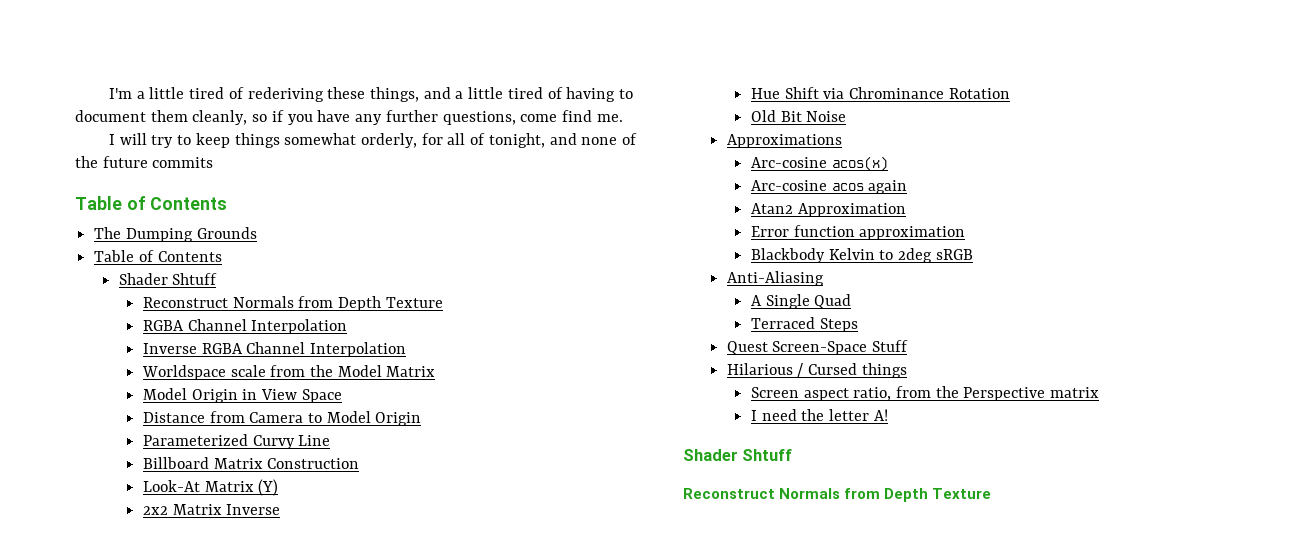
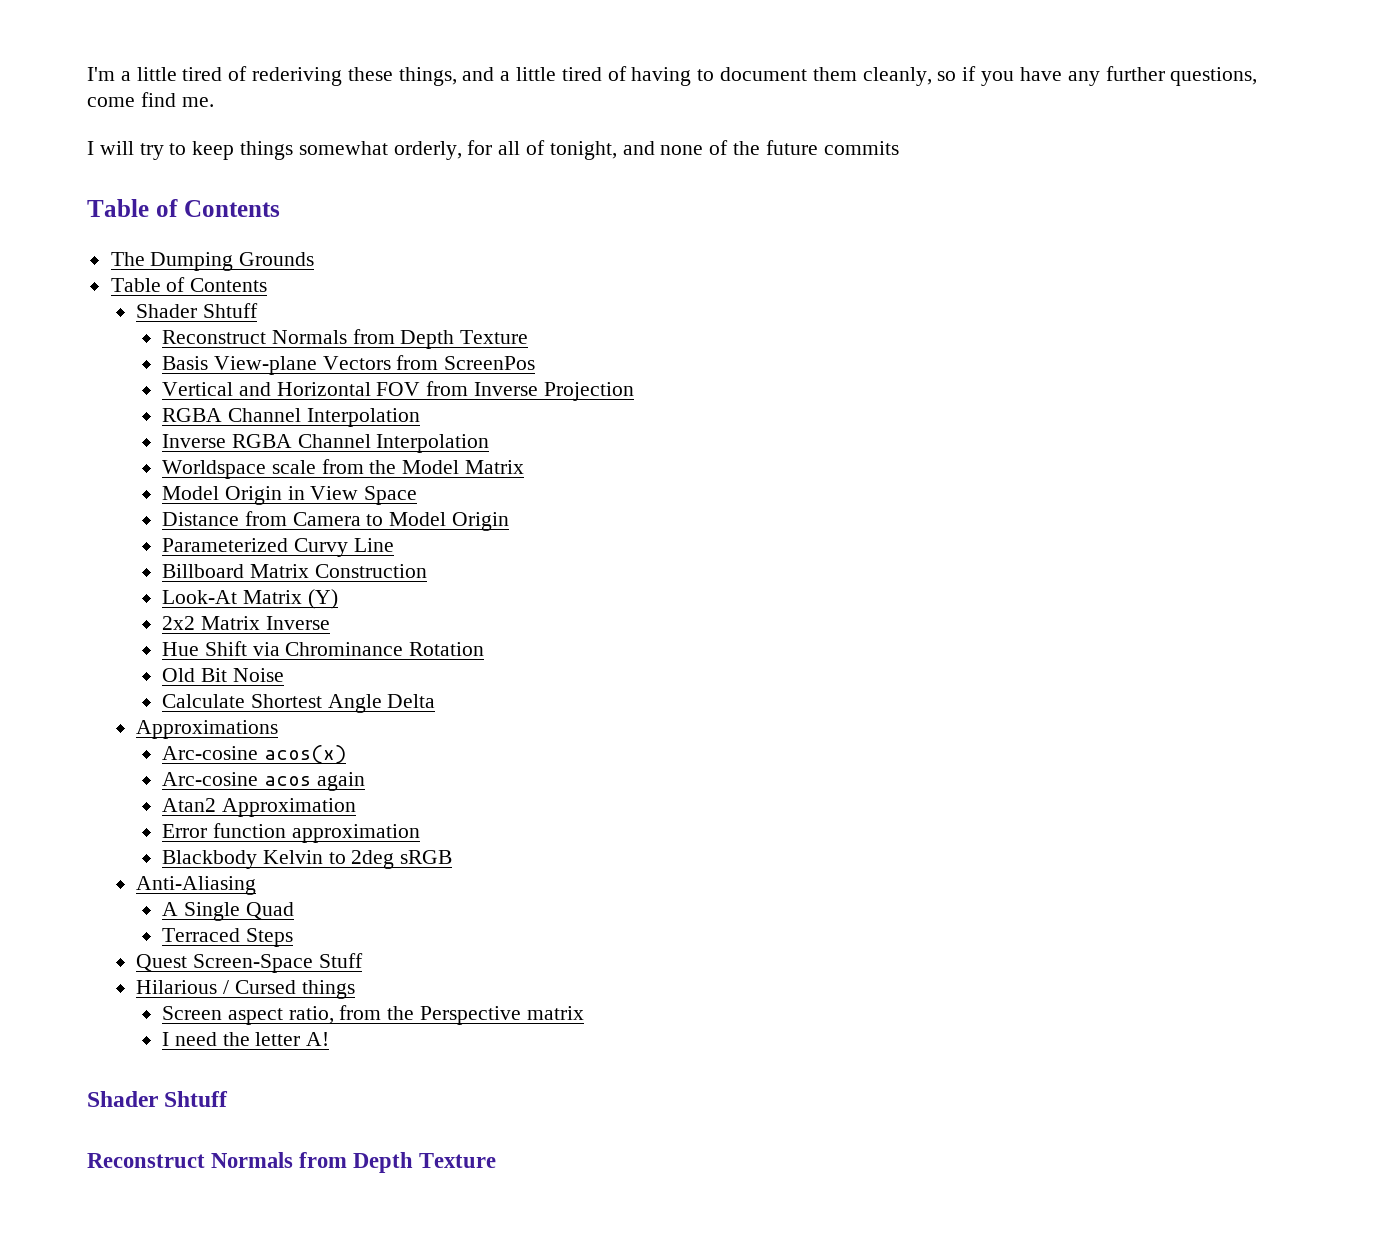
+ Basis View-plane Vectors from ScreenPos
+ Vertical and Horizontal FOV from Inverse Projection
+ Calculate Shortest Angle Delta

